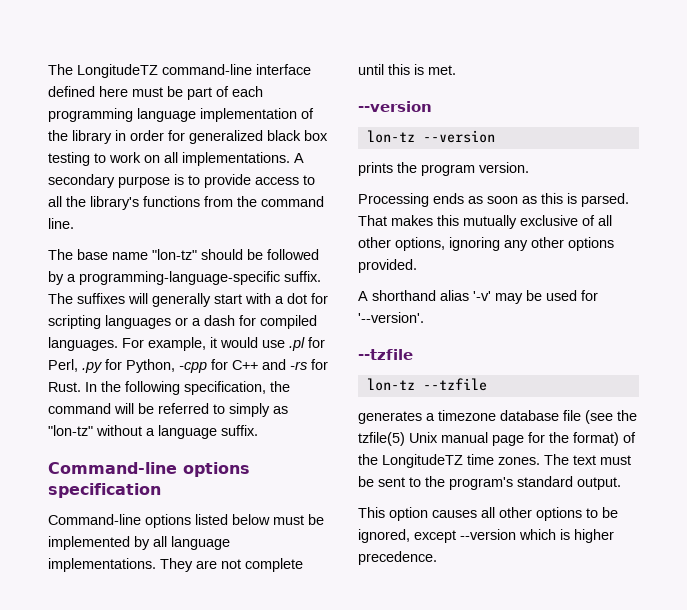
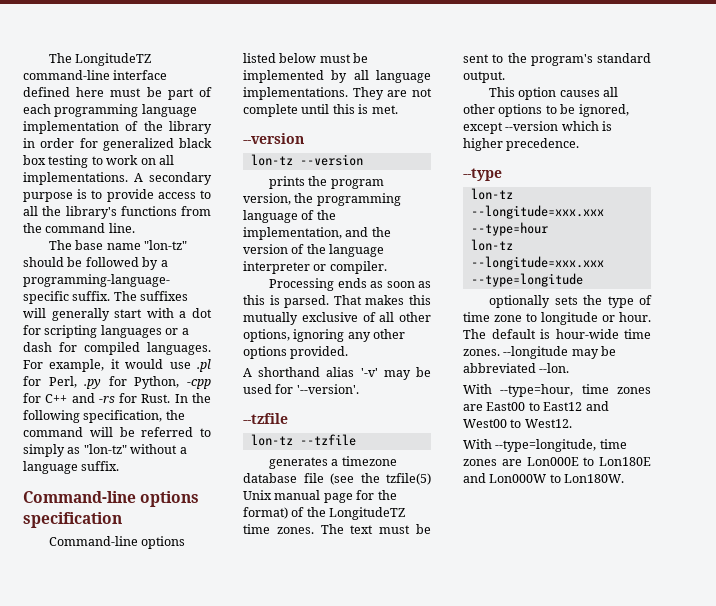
- prints the program version.
+ prints the program version, the programming language of the implementation, and the version of the language interpreter or compiler.
+ --type
+ lon-tz --longitude=xxx.xxx --type=hour
+ lon-tz --longitude=xxx.xxx --type=longitude
+ optionally sets the type of time zone to longitude or hour. The default is hour-wide time zones. --longitude may be abbreviated --lon.
+ With --type=hour, time zones are East00 to East12 and West00 to West12.
+ With --type=longitude, time zones are Lon000E to Lon180E and Lon000W to Lon180W.

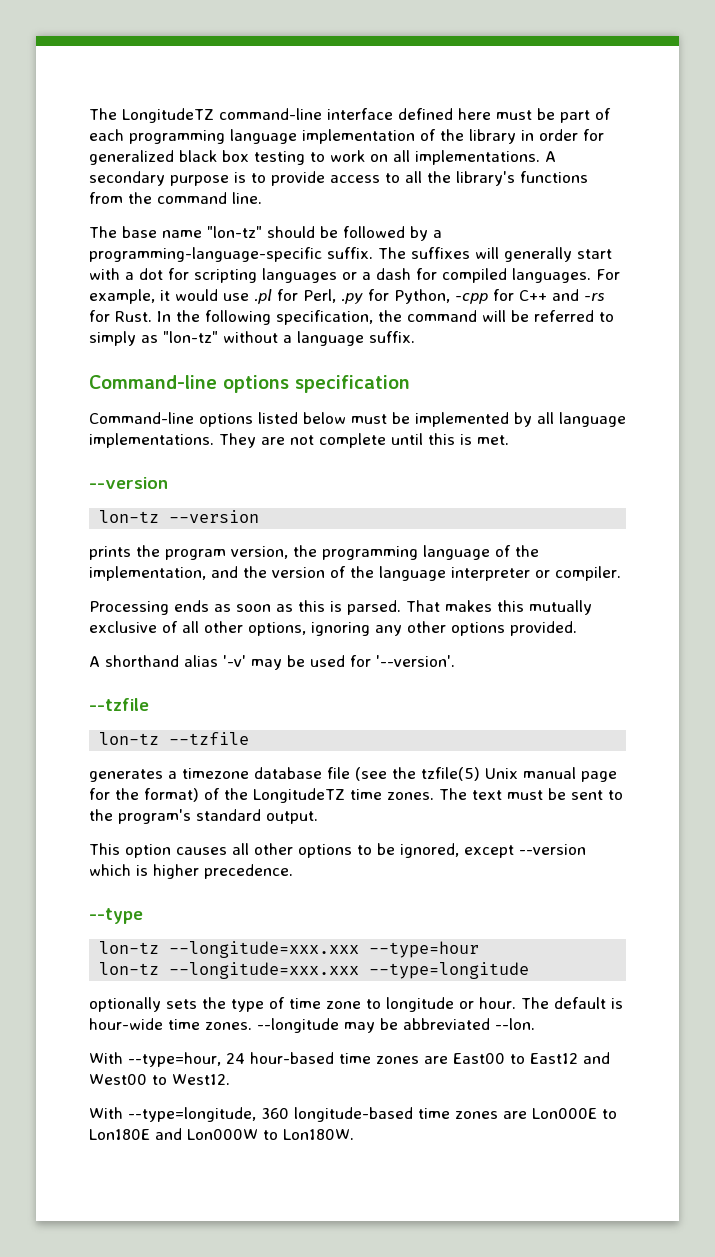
- With --type=hour, time zones are East00 to East12 and West00 to West12.
+ With --type=hour, 24 hour-based time zones are East00 to East12 and West00 to West12.
- With --type=longitude, time zones are Lon000E to Lon180E and Lon000W to Lon180W.
+ With --type=longitude, 360 longitude-based time zones are Lon000E to Lon180E and Lon000W to Lon180W.

